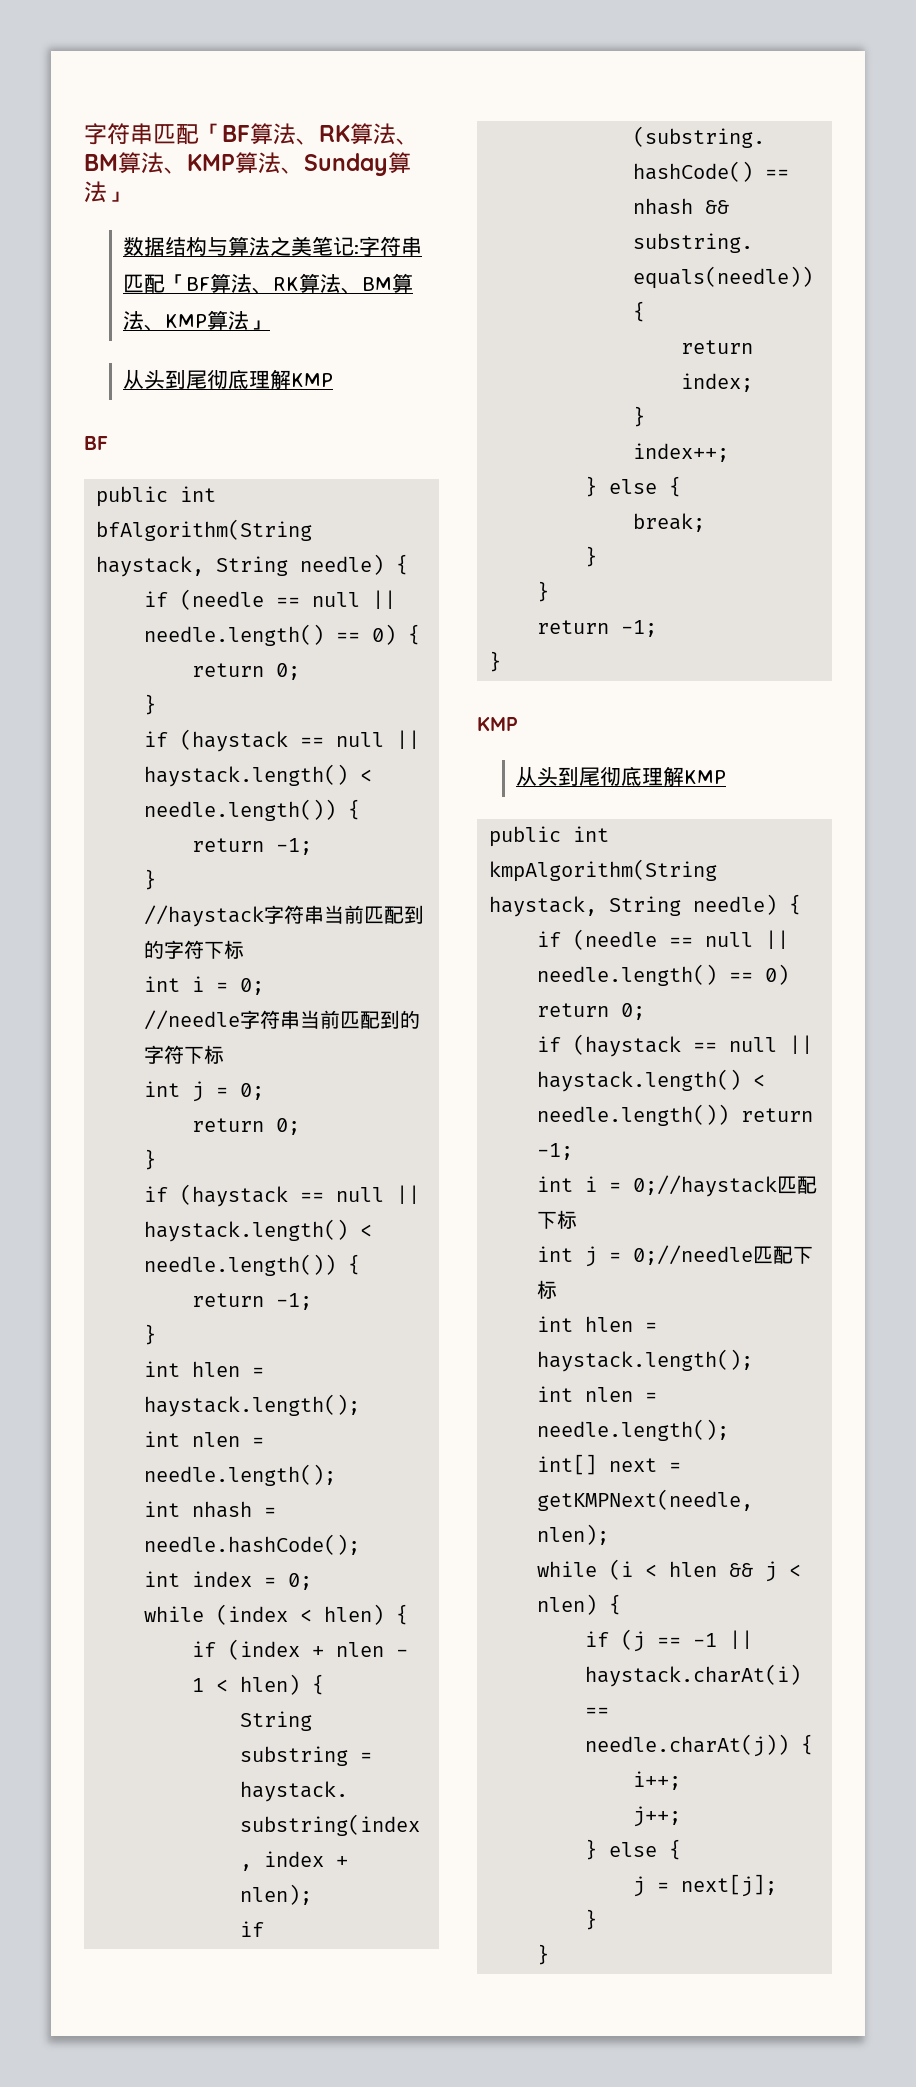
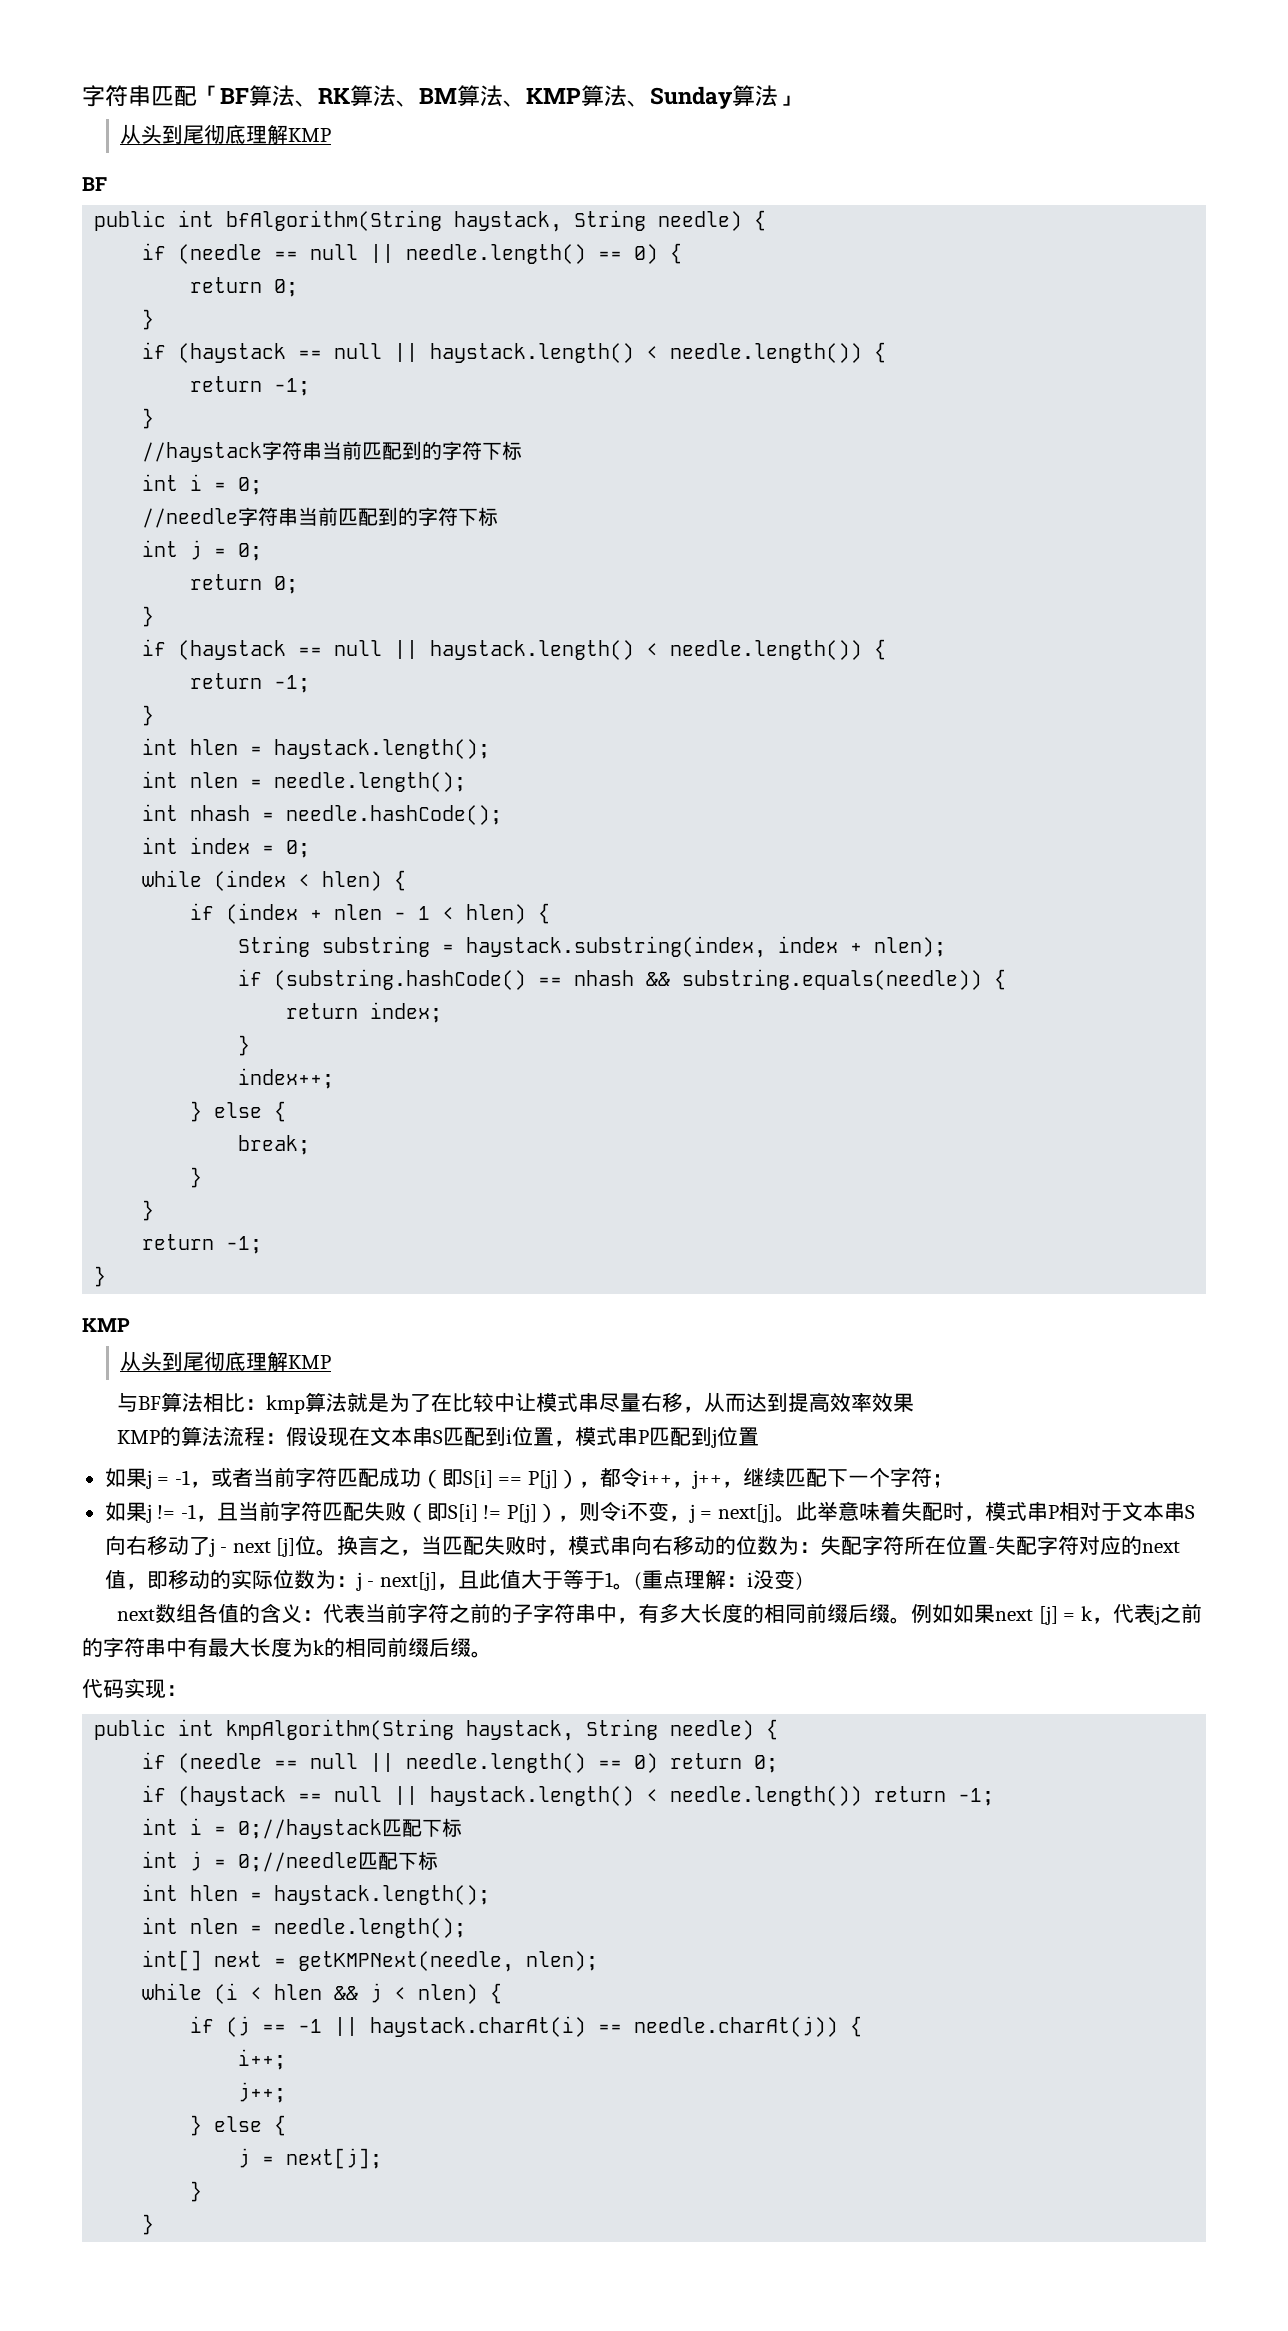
- 数据结构与算法之美笔记:字符串匹配「BF算法、RK算法、BM算法、KMP算法」
+ 与BF算法相比：kmp算法就是为了在比较中让模式串尽量右移，从而达到提高效率效果
+ KMP的算法流程：假设现在文本串S匹配到i位置，模式串P匹配到j位置
+ 如果j = -1，或者当前字符匹配成功（即S[i] == P[j]），都令i++，j++，继续匹配下一个字符；
+ 如果j != -1，且当前字符匹配失败（即S[i] != P[j]），则令i不变，j = next[j]。此举意味着失配时，模式串P相对于文本串S向右移动了j - next [j]位。换言之，当匹配失败时，模式串向右移动的位数为：失配字符所在位置-失配字符对应的next值，即移动的实际位数为：j - next[j]，且此值大于等于1。(重点理解：i没变)
+ next数组各值的含义：代表当前字符之前的子字符串中，有多大长度的相同前缀后缀。例如如果next [j] = k，代表j之前的字符串中有最大长度为k的相同前缀后缀。
+ 代码实现：

